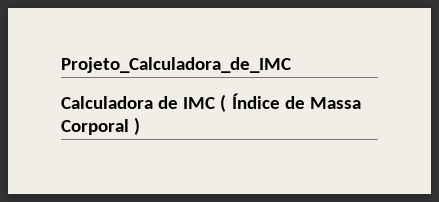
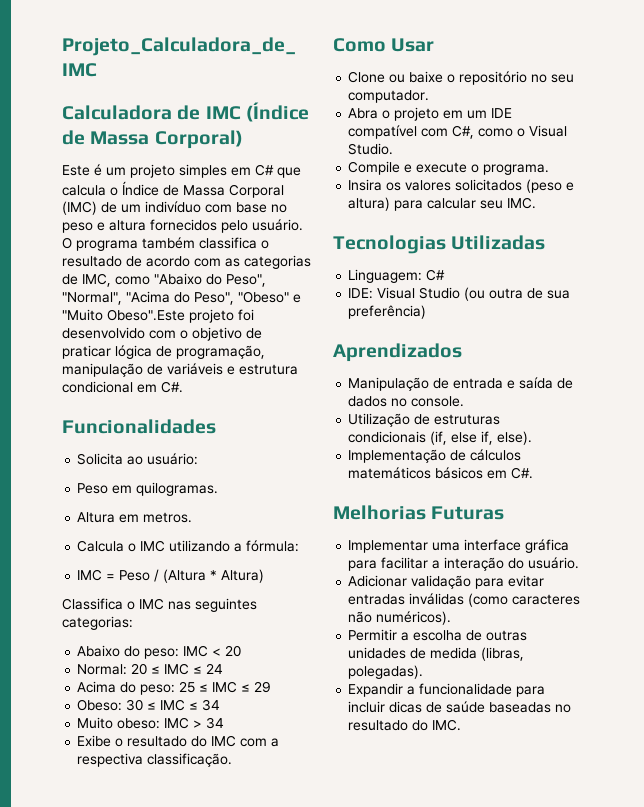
- Calculadora de IMC ( Índice de Massa Corporal )
+ Calculadora de IMC (Índice de Massa Corporal)
+ Este é um projeto simples em C# que calcula o Índice de Massa Corporal (IMC) de um indivíduo com base no peso e altura fornecidos pelo usuário. O programa também classifica o resultado de acordo com as categorias de IMC, como "Abaixo do Peso", "Normal", "Acima do Peso", "Obeso" e "Muito Obeso".Este projeto foi desenvolvido com o objetivo de praticar lógica de programação, manipulação de variáveis e estrutura condicional em C#.
+ Funcionalidades
+ Solicita ao usuário:
+ Peso em quilogramas.
+ Altura em metros.
+ Calcula o IMC utilizando a fórmula:
+ IMC = Peso / (Altura * Altura)
+ Classifica o IMC nas seguintes categorias:
+ Abaixo do peso: IMC < 20
+ Normal: 20 ≤ IMC ≤ 24
+ Acima do peso: 25 ≤ IMC ≤ 29
+ Obeso: 30 ≤ IMC ≤ 34
+ Muito obeso: IMC > 34
+ Exibe o resultado do IMC com a respectiva classificação.
+ Como Usar
+ Clone ou baixe o repositório no seu computador.
+ Abra o projeto em um IDE compatível com C#, como o Visual Studio.
+ Compile e execute o programa.
+ Insira os valores solicitados (peso e altura) para calcular seu IMC.
+ Tecnologias Utilizadas
+ Linguagem: C#
+ IDE: Visual Studio (ou outra de sua preferência)
+ Aprendizados
+ Manipulação de entrada e saída de dados no console.
+ Utilização de estruturas condicionais (if, else if, else).
+ Implementação de cálculos matemáticos básicos em C#.
+ Melhorias Futuras
+ Implementar uma interface gráfica para facilitar a interação do usuário.
+ Adicionar validação para evitar entradas inválidas (como caracteres não numéricos).
+ Permitir a escolha de outras unidades de medida (libras, polegadas).
+ Expandir a funcionalidade para incluir dicas de saúde baseadas no resultado do IMC.

